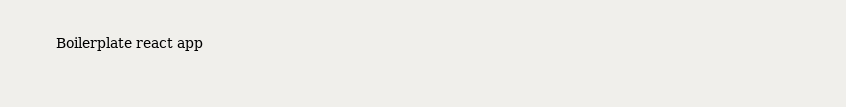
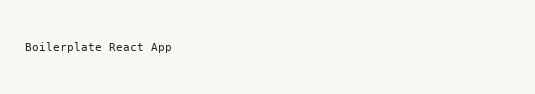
- Boilerplate react app
+ Boilerplate React App

